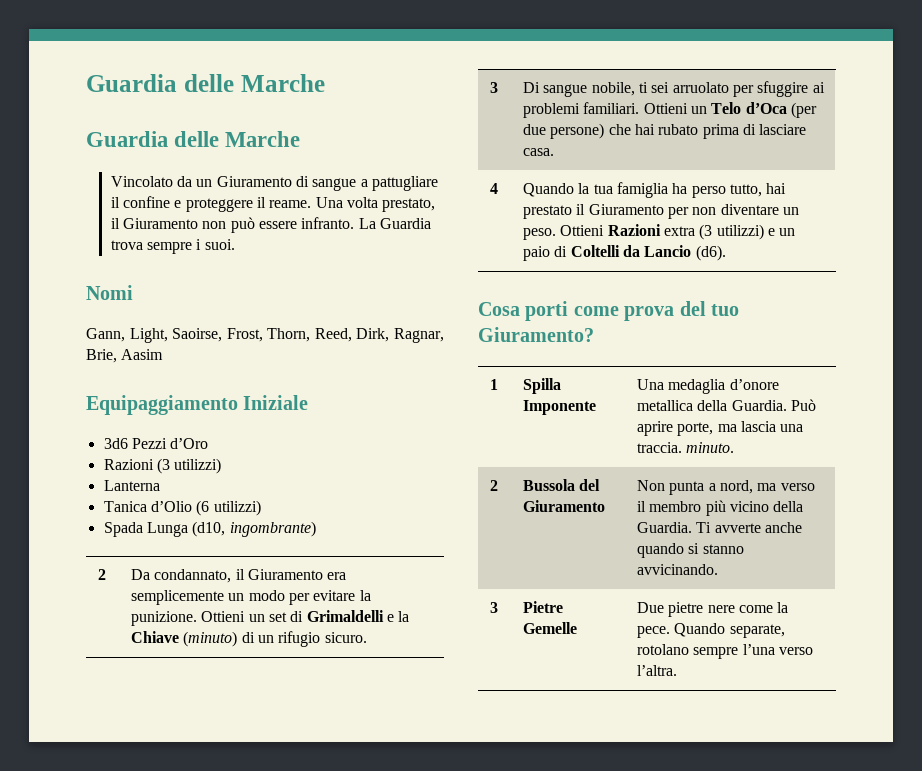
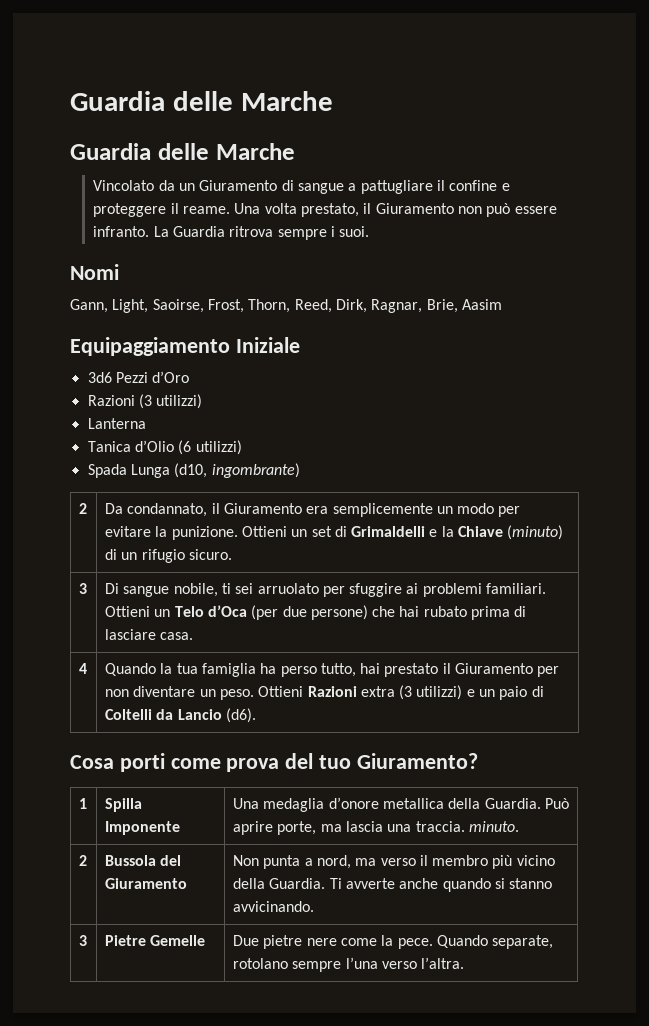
- La Guardia trova sempre i suoi.
+ La Guardia ritrova sempre i suoi.

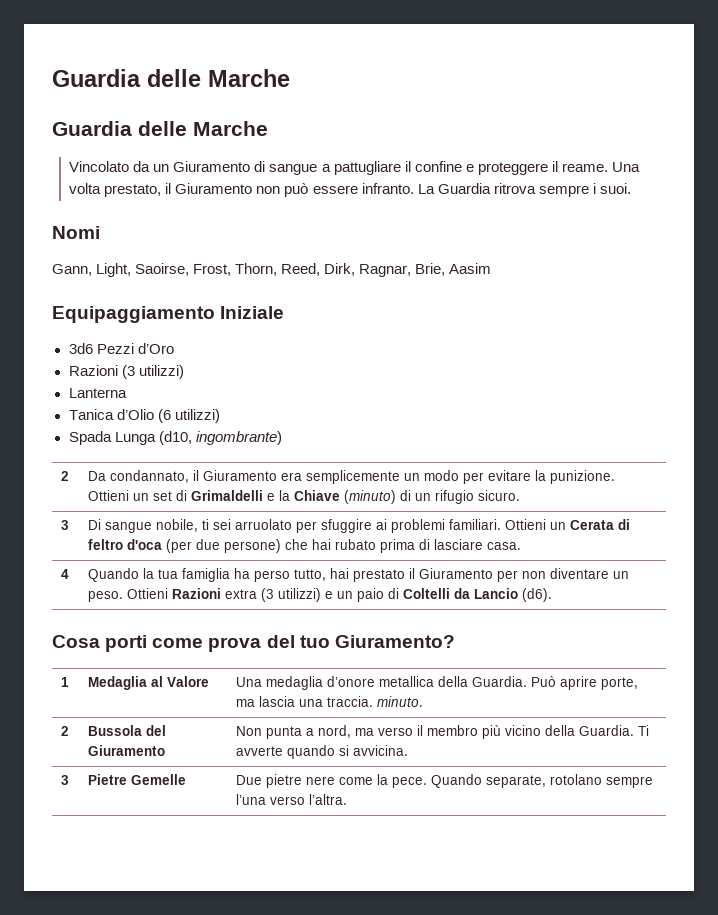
- 3 | Di sangue nobile, ti sei arruolato per sfuggire ai problemi familiari. Ottieni un Telo d’Oca (per due persone) che hai rubato prima di lasciare casa.
+ 3 | Di sangue nobile, ti sei arruolato per sfuggire ai problemi familiari. Ottieni un Cerata di feltro d'oca (per due persone) che hai rubato prima di lasciare casa.
- 1 | Spilla Imponente | Una medaglia d’onore metallica della Guardia. Può aprire porte, ma lascia una traccia. minuto.
+ 1 | Medaglia al Valore | Una medaglia d’onore metallica della Guardia. Può aprire porte, ma lascia una traccia. minuto.
- 2 | Bussola del Giuramento | Non punta a nord, ma verso il membro più vicino della Guardia. Ti avverte anche quando si stanno avvicinando.
+ 2 | Bussola del Giuramento | Non punta a nord, ma verso il membro più vicino della Guardia. Ti avverte quando si avvicina.

